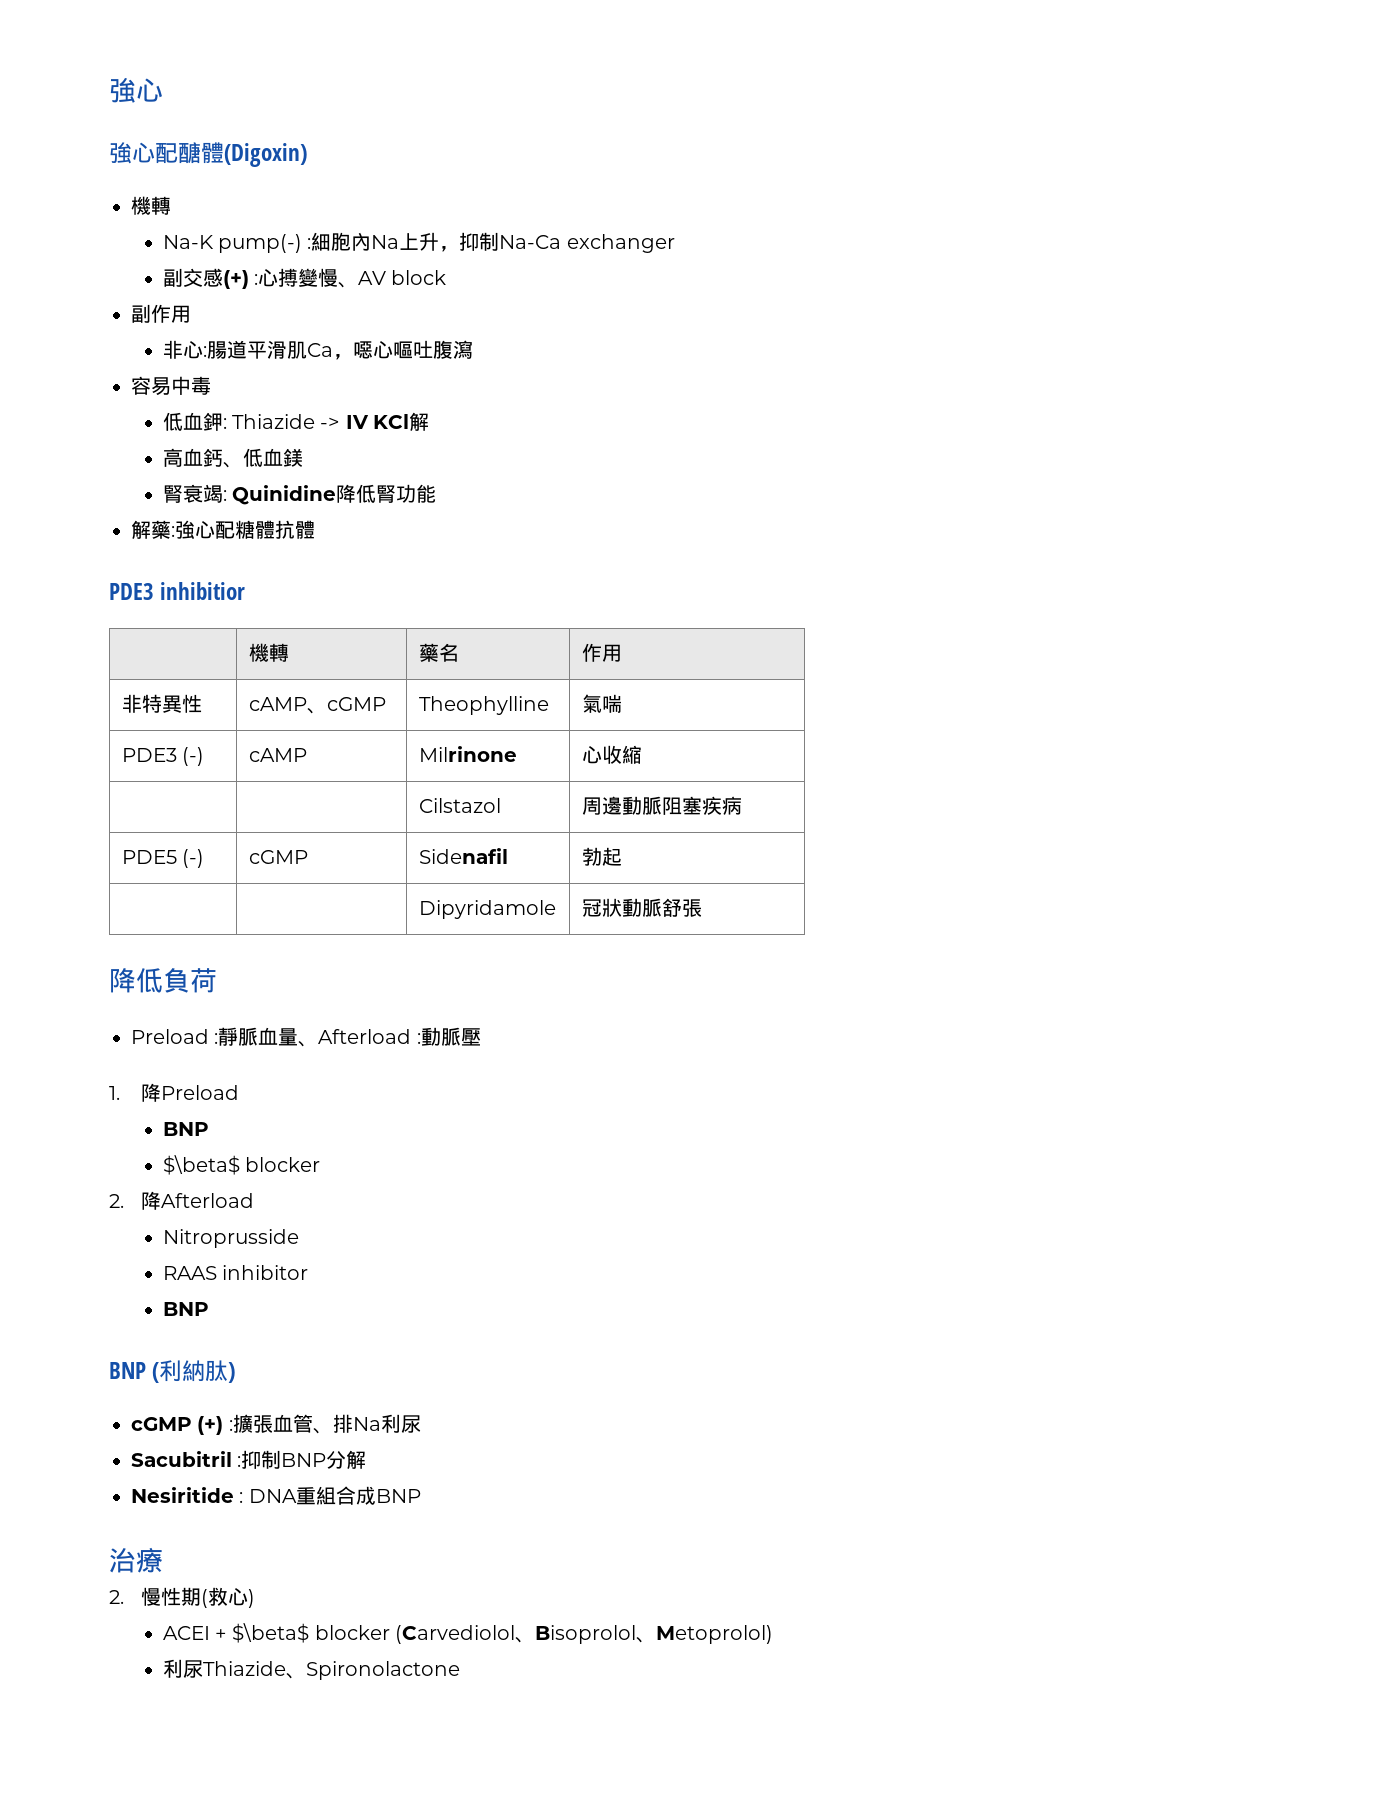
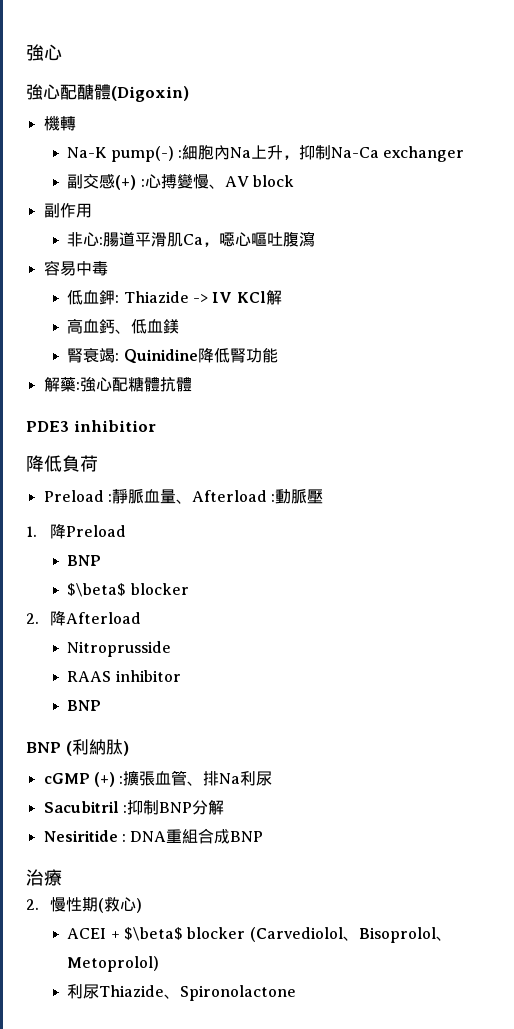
- | 機轉 | 藥名 | 作用
- 非特異性 | cAMP、cGMP | Theophylline | 氣喘
- PDE3 (-) | cAMP | Milrinone | 心收縮
- | | Cilstazol | 周邊動脈阻塞疾病
- PDE5 (-) | cGMP | Sidenafil | 勃起
- | | Dipyridamole | 冠狀動脈舒張

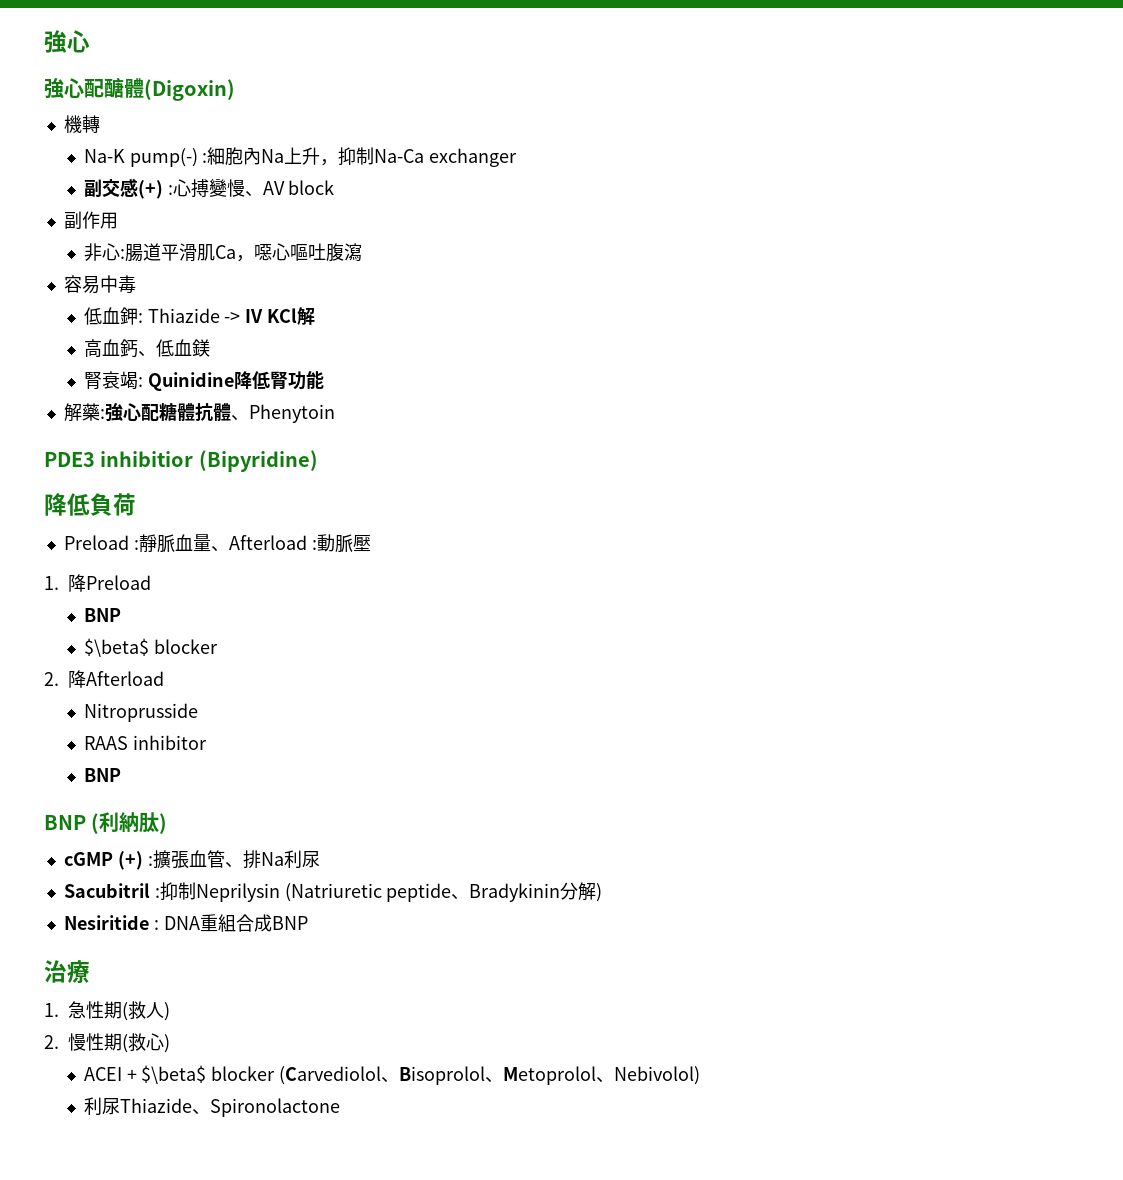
- 解藥:強心配糖體抗體
+ 解藥:強心配糖體抗體、Phenytoin
- PDE3 inhibitior
+ PDE3 inhibitior (Bipyridine)
- Sacubitril :抑制BNP分解
+ Sacubitril :抑制Neprilysin (Natriuretic peptide、Bradykinin分解)
+ 1.急性期(救人)
- ACEI + $\beta$ blocker (Carvediolol、Bisoprolol、Metoprolol)
+ ACEI + $\beta$ blocker (Carvediolol、Bisoprolol、Metoprolol、Nebivolol)

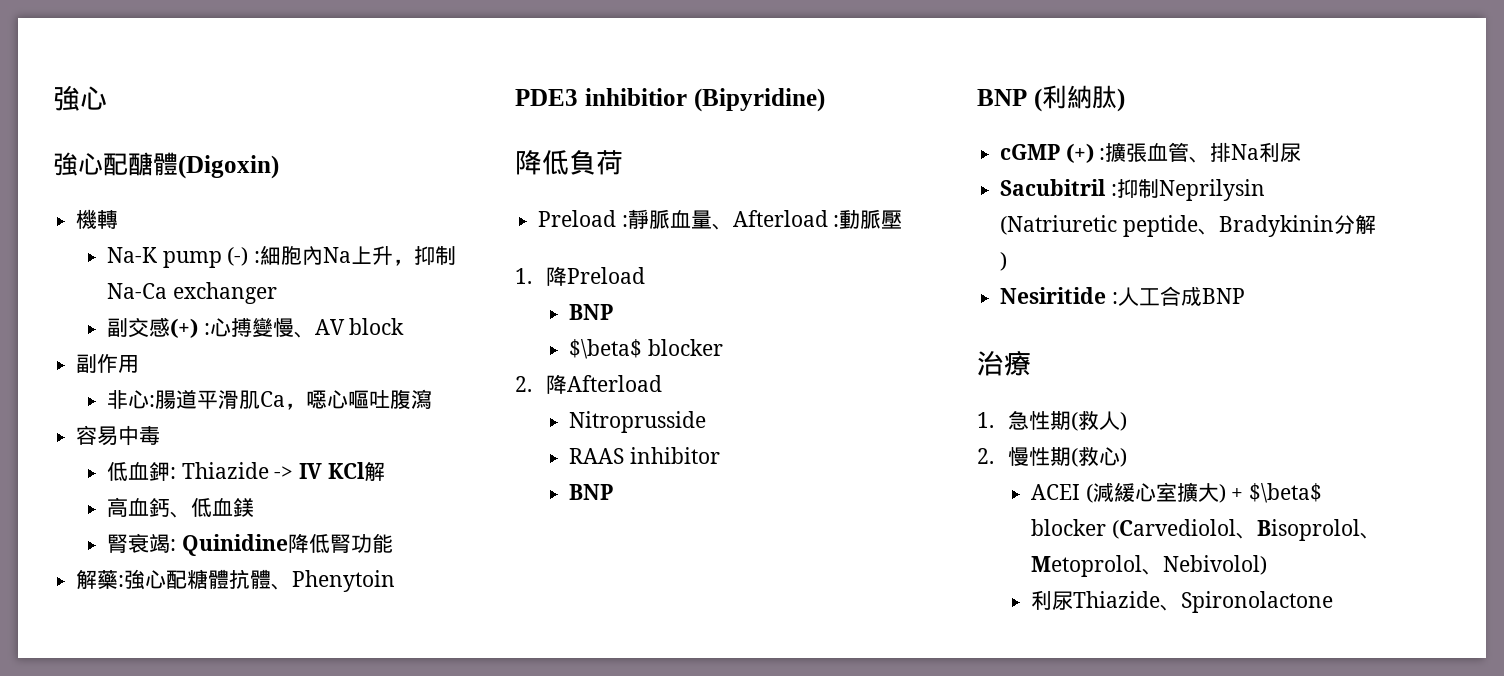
- Na-K pump(-) :細胞內Na上升，抑制Na-Ca exchanger
+ Na-K pump (-) :細胞內Na上升，抑制Na-Ca exchanger
- Nesiritide : DNA重組合成BNP
+ Nesiritide :人工合成BNP
- ACEI + $\beta$ blocker (Carvediolol、Bisoprolol、Metoprolol、Nebivolol)
+ ACEI (減緩心室擴大) + $\beta$ blocker (Carvediolol、Bisoprolol、Metoprolol、Nebivolol)

